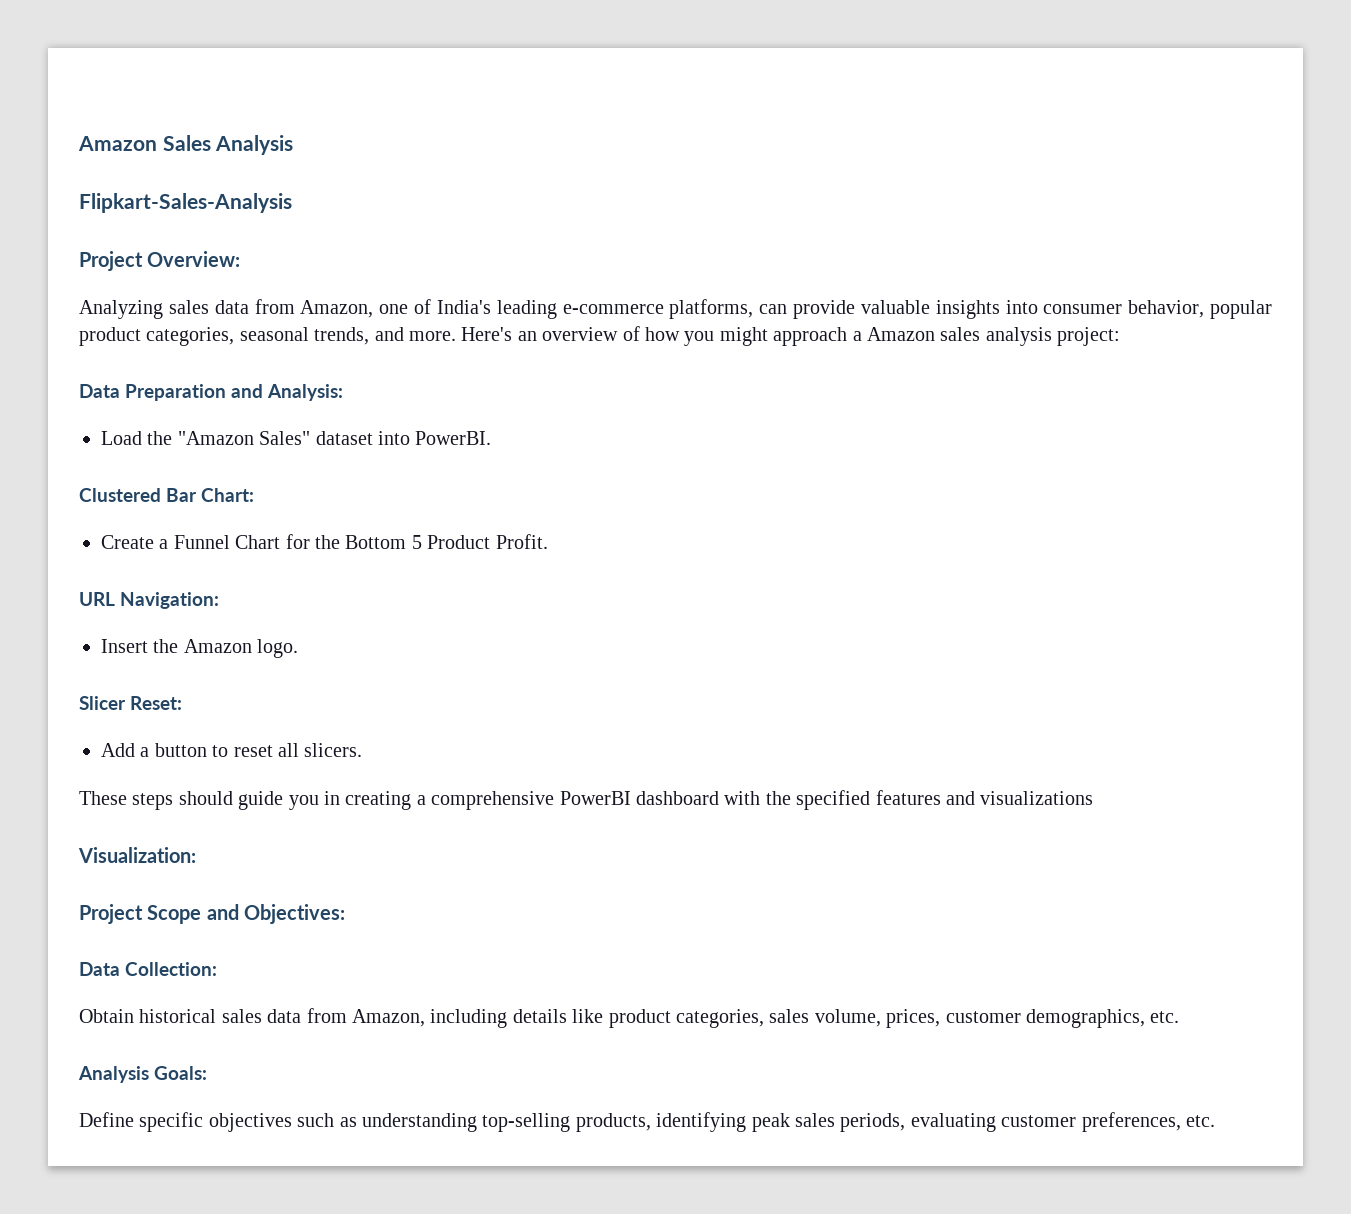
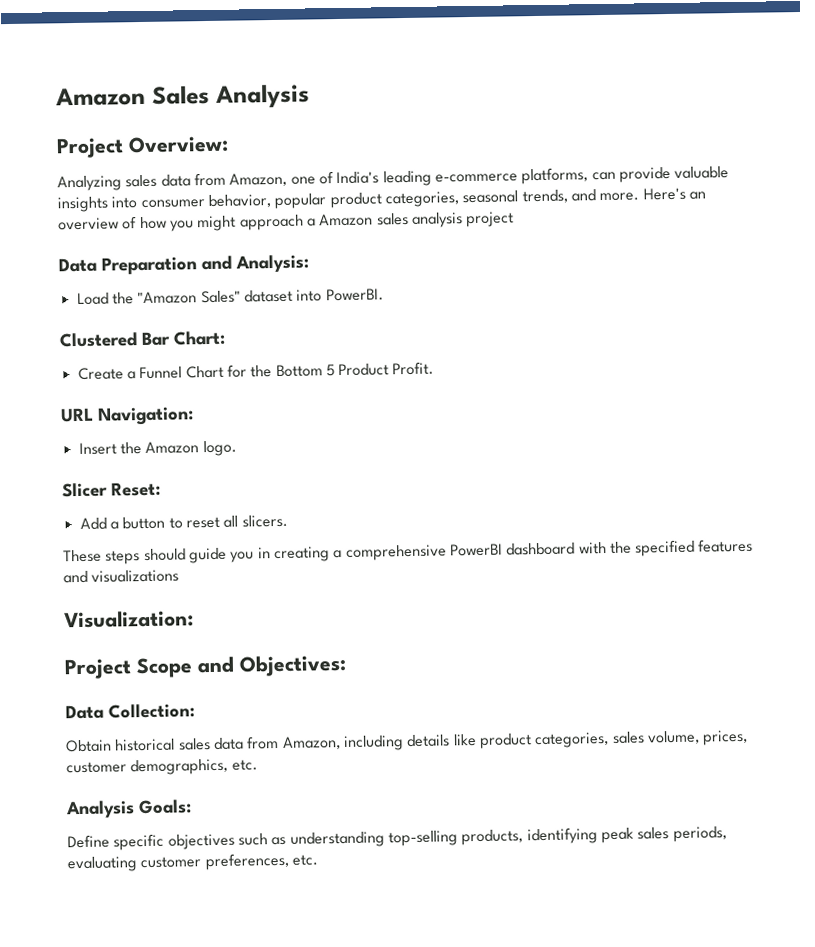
- Flipkart-Sales-Analysis
- Here's an overview of how you might approach a Amazon sales analysis project:
+ Here's an overview of how you might approach a Amazon sales analysis project

